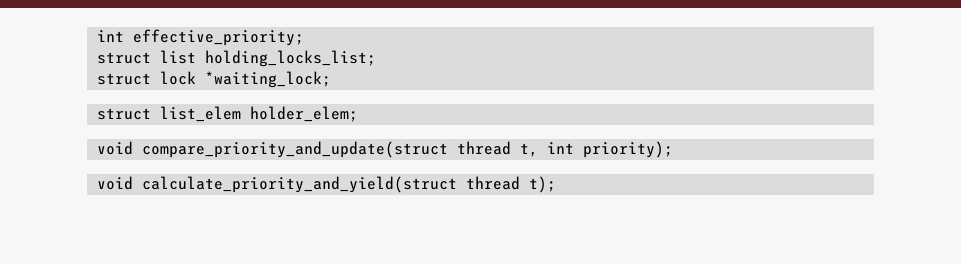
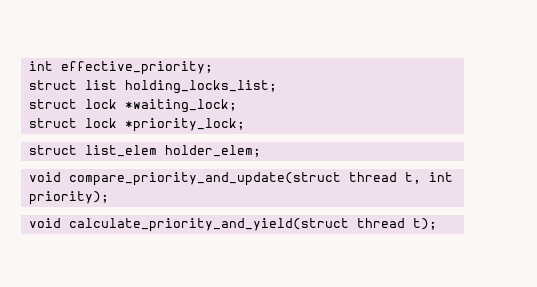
+ struct lock *priority_lock;

